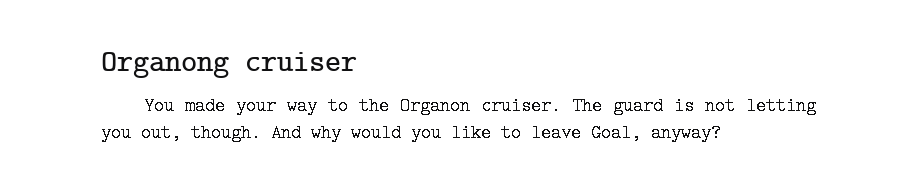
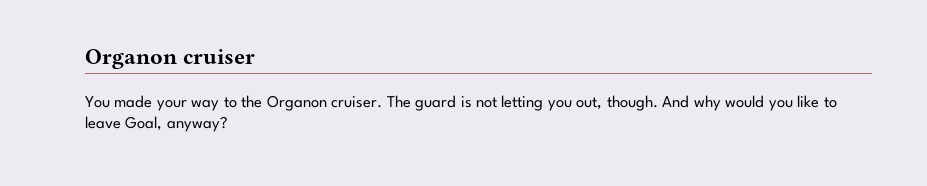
- Organong cruiser
+ Organon cruiser

